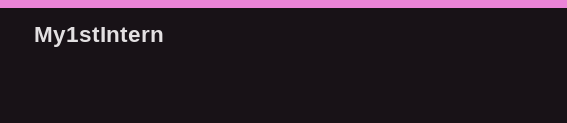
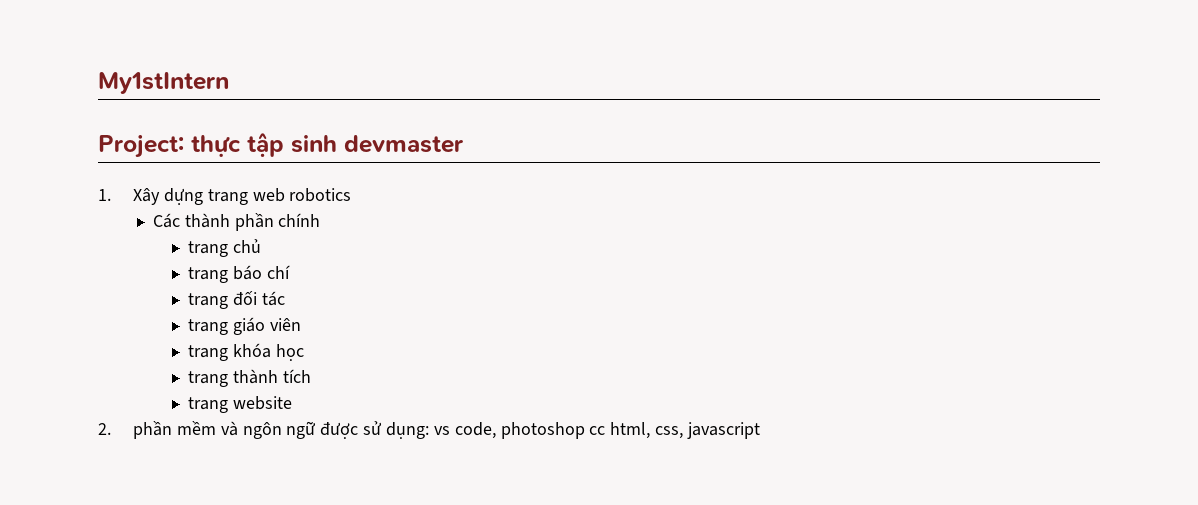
+ Project: thực tập sinh devmaster
+ 1. Xây dựng trang web robotics
+ Các thành phần chính
+ trang chủ
+ trang báo chí
+ trang đối tác
+ trang giáo viên
+ trang khóa học
+ trang thành tích
+ trang website
+ 2. phần mềm và ngôn ngữ được sử dụng: vs code, photoshop cc html, css, javascript

